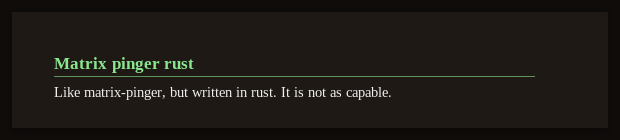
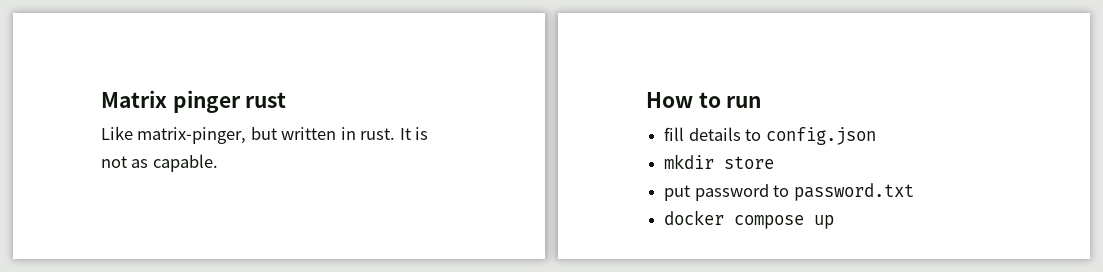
+ How to run
+ fill details to config.json
+ mkdir store
+ put password to password.txt
+ docker compose up

